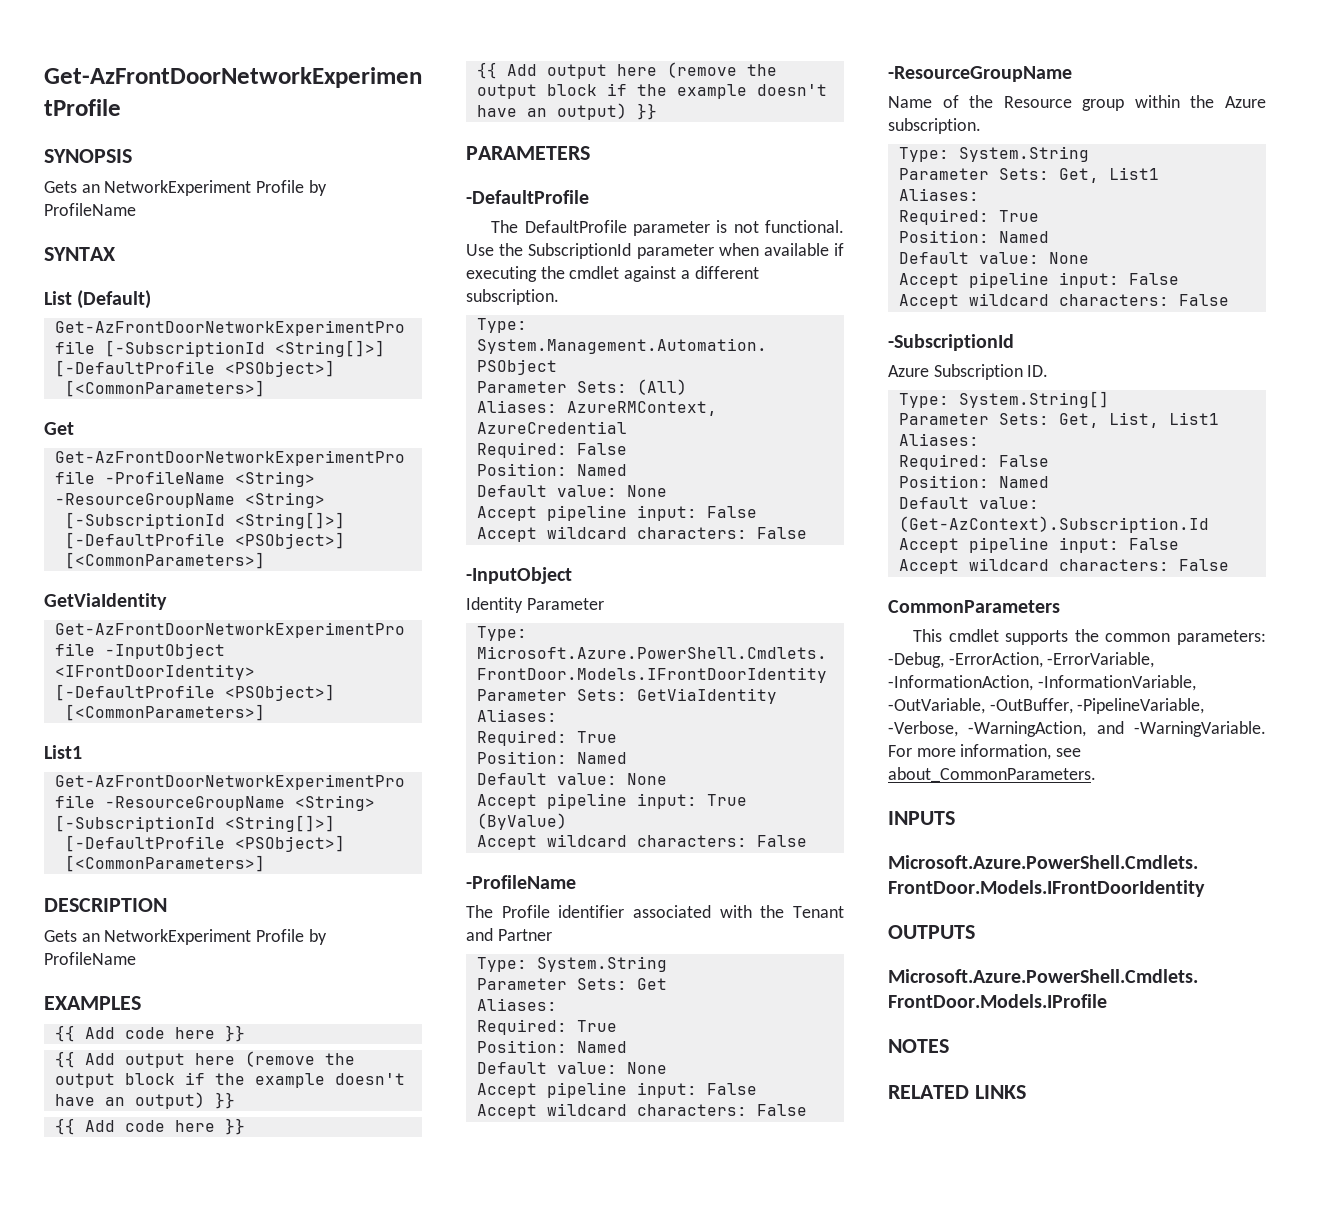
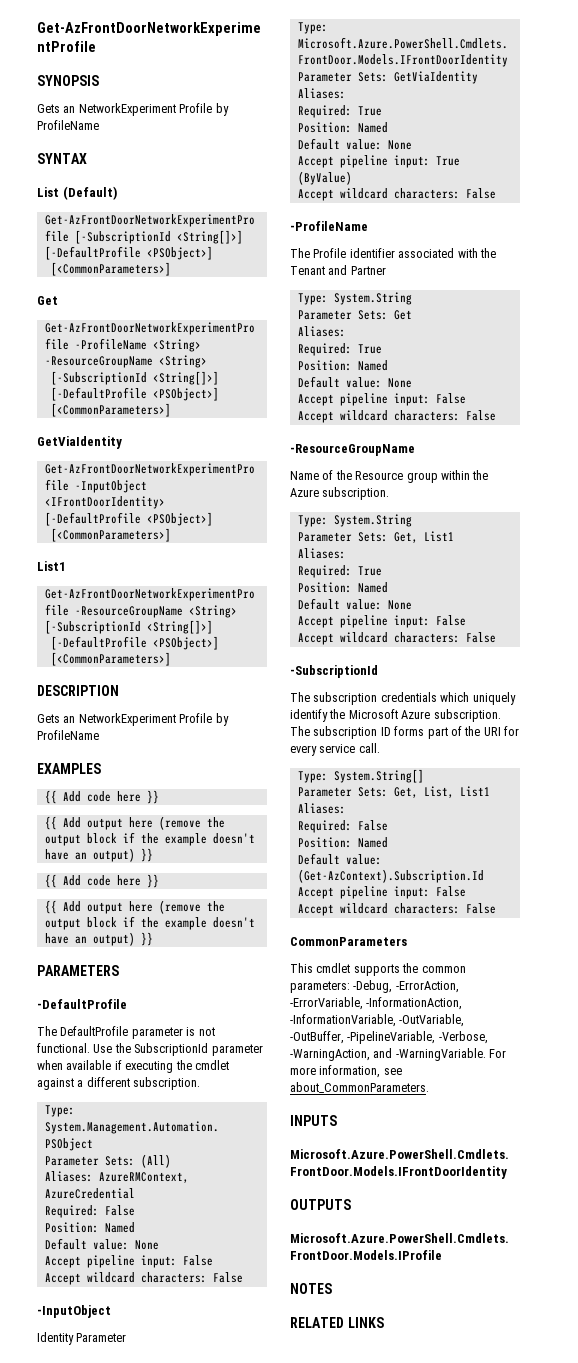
- Azure Subscription ID.
+ The subscription credentials which uniquely identify the Microsoft Azure subscription. The subscription ID forms part of the URI for every service call.

